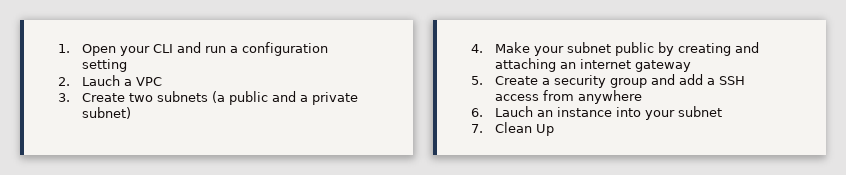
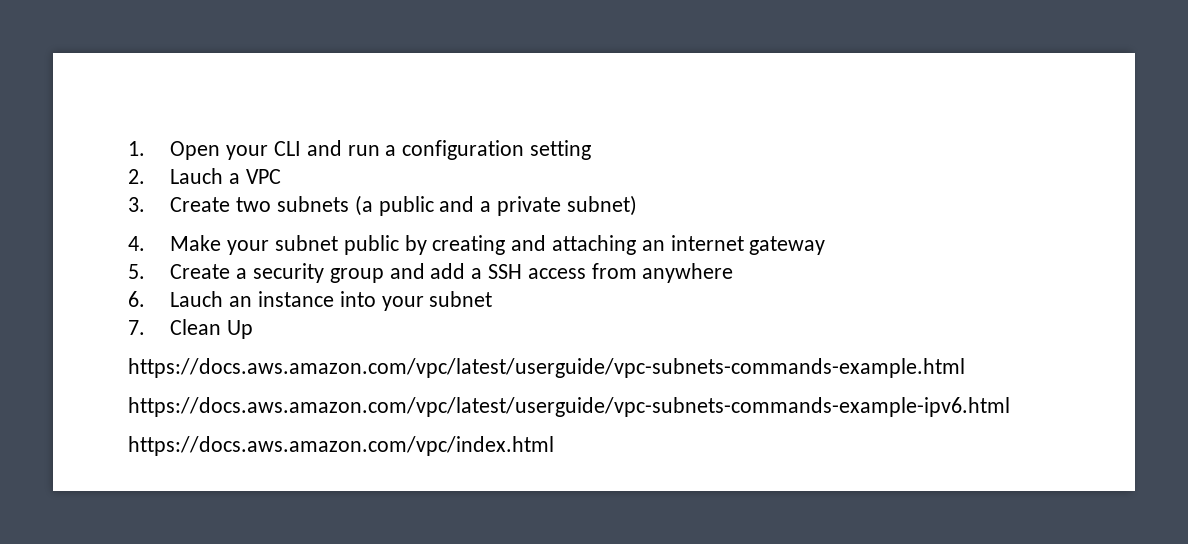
+ https://docs.aws.amazon.com/vpc/latest/userguide/vpc-subnets-commands-example.html
+ https://docs.aws.amazon.com/vpc/latest/userguide/vpc-subnets-commands-example-ipv6.html
+ https://docs.aws.amazon.com/vpc/index.html

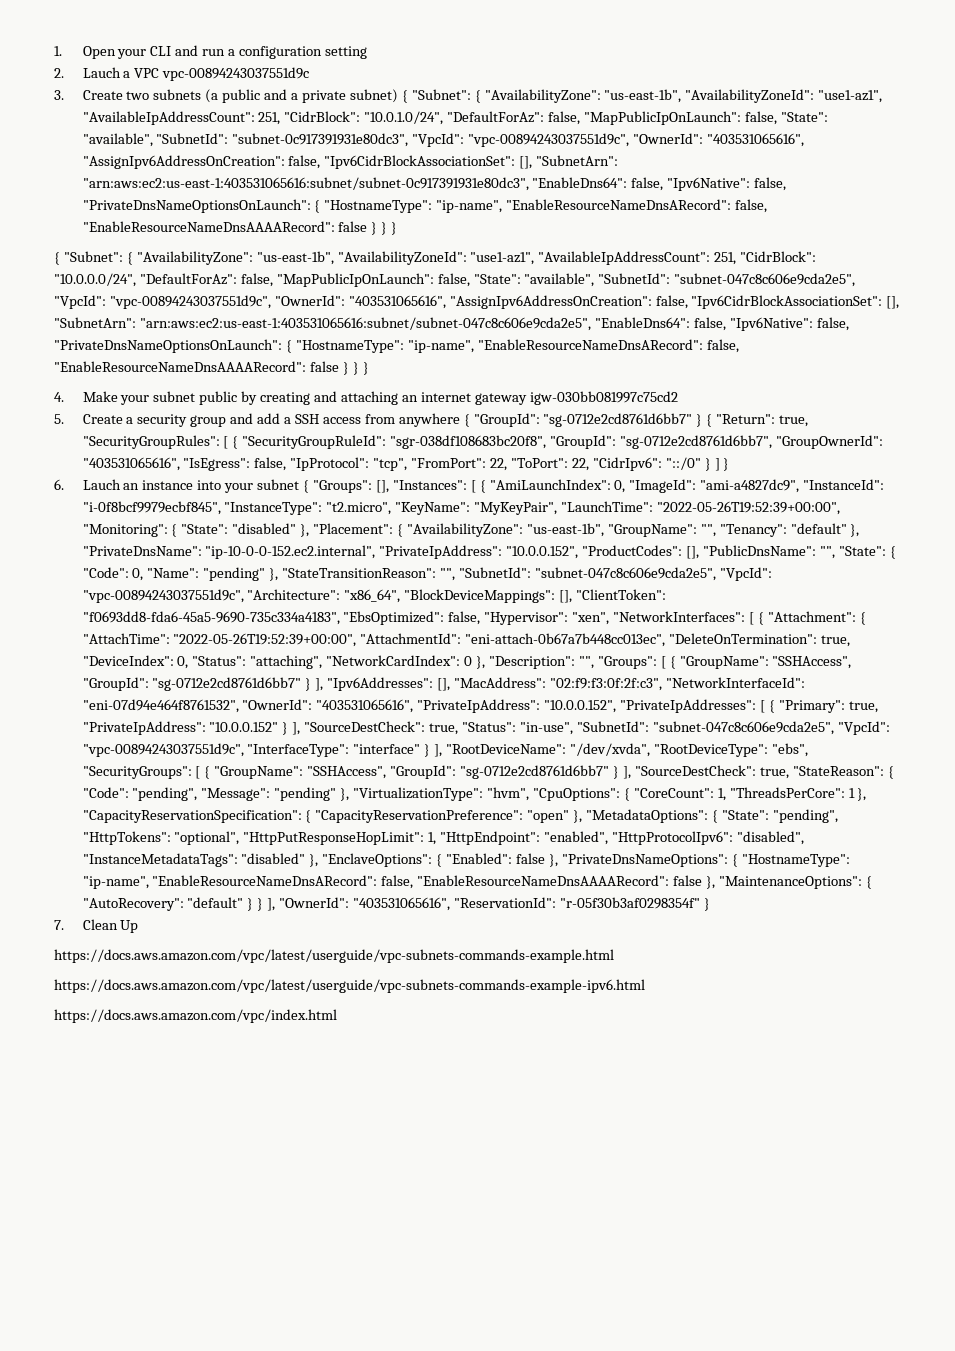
- 2. Lauch a VPC
+ 2. Lauch a VPC vpc-00894243037551d9c
- 3. Create two subnets (a public and a private subnet)
+ 3. Create two subnets (a public and a private subnet) { "Subnet": { "AvailabilityZone": "us-east-1b", "AvailabilityZoneId": "use1-az1", "AvailableIpAddressCount": 251, "CidrBlock": "10.0.1.0/24", "DefaultForAz": false, "MapPublicIpOnLaunch": false, "State": "available", "SubnetId": "subnet-0c917391931e80dc3", "VpcId": "vpc-00894243037551d9c", "OwnerId": "403531065616", "AssignIpv6AddressOnCreation": false, "Ipv6CidrBlockAssociationSet": [], "SubnetArn": "arn:aws:ec2:us-east-1:403531065616:subnet/subnet-0c917391931e80dc3", "EnableDns64": false, "Ipv6Native": false, "PrivateDnsNameOptionsOnLaunch": { "HostnameType": "ip-name", "EnableResourceNameDnsARecord": false, "EnableResourceNameDnsAAAARecord": false } } }
+ { "Subnet": { "AvailabilityZone": "us-east-1b", "AvailabilityZoneId": "use1-az1", "AvailableIpAddressCount": 251, "CidrBlock": "10.0.0.0/24", "DefaultForAz": false, "MapPublicIpOnLaunch": false, "State": "available", "SubnetId": "subnet-047c8c606e9cda2e5", "VpcId": "vpc-00894243037551d9c", "OwnerId": "403531065616", "AssignIpv6AddressOnCreation": false, "Ipv6CidrBlockAssociationSet": [], "SubnetArn": "arn:aws:ec2:us-east-1:403531065616:subnet/subnet-047c8c606e9cda2e5", "EnableDns64": false, "Ipv6Native": false, "PrivateDnsNameOptionsOnLaunch": { "HostnameType": "ip-name", "EnableResourceNameDnsARecord": false, "EnableResourceNameDnsAAAARecord": false } } }
- 4. Make your subnet public by creating and attaching an internet gateway
+ 4. Make your subnet public by creating and attaching an internet gateway igw-030bb081997c75cd2
- 5. Create a security group and add a SSH access from anywhere
+ 5. Create a security group and add a SSH access from anywhere { "GroupId": "sg-0712e2cd8761d6bb7" } { "Return": true, "SecurityGroupRules": [ { "SecurityGroupRuleId": "sgr-038df108683bc20f8", "GroupId": "sg-0712e2cd8761d6bb7", "GroupOwnerId": "403531065616", "IsEgress": false, "IpProtocol": "tcp", "FromPort": 22, "ToPort": 22, "CidrIpv6": "::/0" } ] }
- 6. Lauch an instance into your subnet
+ 6. Lauch an instance into your subnet { "Groups": [], "Instances": [ { "AmiLaunchIndex": 0, "ImageId": "ami-a4827dc9", "InstanceId": "i-0f8bcf9979ecbf845", "InstanceType": "t2.micro", "KeyName": "MyKeyPair", "LaunchTime": "2022-05-26T19:52:39+00:00", "Monitoring": { "State": "disabled" }, "Placement": { "AvailabilityZone": "us-east-1b", "GroupName": "", "Tenancy": "default" }, "PrivateDnsName": "ip-10-0-0-152.ec2.internal", "PrivateIpAddress": "10.0.0.152", "ProductCodes": [], "PublicDnsName": "", "State": { "Code": 0, "Name": "pending" }, "StateTransitionReason": "", "SubnetId": "subnet-047c8c606e9cda2e5", "VpcId": "vpc-00894243037551d9c", "Architecture": "x86_64", "BlockDeviceMappings": [], "ClientToken": "f0693dd8-fda6-45a5-9690-735c334a4183", "EbsOptimized": false, "Hypervisor": "xen", "NetworkInterfaces": [ { "Attachment": { "AttachTime": "2022-05-26T19:52:39+00:00", "AttachmentId": "eni-attach-0b67a7b448cc013ec", "DeleteOnTermination": true, "DeviceIndex": 0, "Status": "attaching", "NetworkCardIndex": 0 }, "Description": "", "Groups": [ { "GroupName": "SSHAccess", "GroupId": "sg-0712e2cd8761d6bb7" } ], "Ipv6Addresses": [], "MacAddress": "02:f9:f3:0f:2f:c3", "NetworkInterfaceId": "eni-07d94e464f8761532", "OwnerId": "403531065616", "PrivateIpAddress": "10.0.0.152", "PrivateIpAddresses": [ { "Primary": true, "PrivateIpAddress": "10.0.0.152" } ], "SourceDestCheck": true, "Status": "in-use", "SubnetId": "subnet-047c8c606e9cda2e5", "VpcId": "vpc-00894243037551d9c", "InterfaceType": "interface" } ], "RootDeviceName": "/dev/xvda", "RootDeviceType": "ebs", "SecurityGroups": [ { "GroupName": "SSHAccess", "GroupId": "sg-0712e2cd8761d6bb7" } ], "SourceDestCheck": true, "StateReason": { "Code": "pending", "Message": "pending" }, "VirtualizationType": "hvm", "CpuOptions": { "CoreCount": 1, "ThreadsPerCore": 1 }, "CapacityReservationSpecification": { "CapacityReservationPreference": "open" }, "MetadataOptions": { "State": "pending", "HttpTokens": "optional", "HttpPutResponseHopLimit": 1, "HttpEndpoint": "enabled", "HttpProtocolIpv6": "disabled", "InstanceMetadataTags": "disabled" }, "EnclaveOptions": { "Enabled": false }, "PrivateDnsNameOptions": { "HostnameType": "ip-name", "EnableResourceNameDnsARecord": false, "EnableResourceNameDnsAAAARecord": false }, "MaintenanceOptions": { "AutoRecovery": "default" } } ], "OwnerId": "403531065616", "ReservationId": "r-05f30b3af0298354f" }

